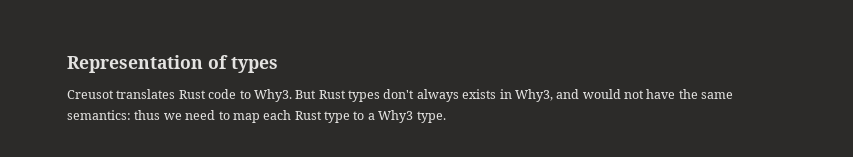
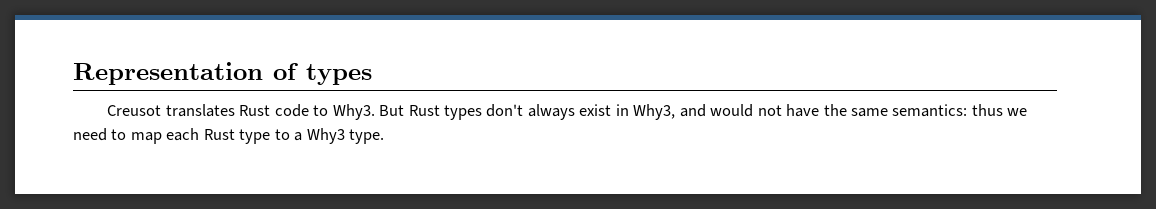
- But Rust types don't always exists in Why3, and would not have the same semantics: thus we need to map each Rust type to a Why3 type.
+ But Rust types don't always exist in Why3, and would not have the same semantics: thus we need to map each Rust type to a Why3 type.

